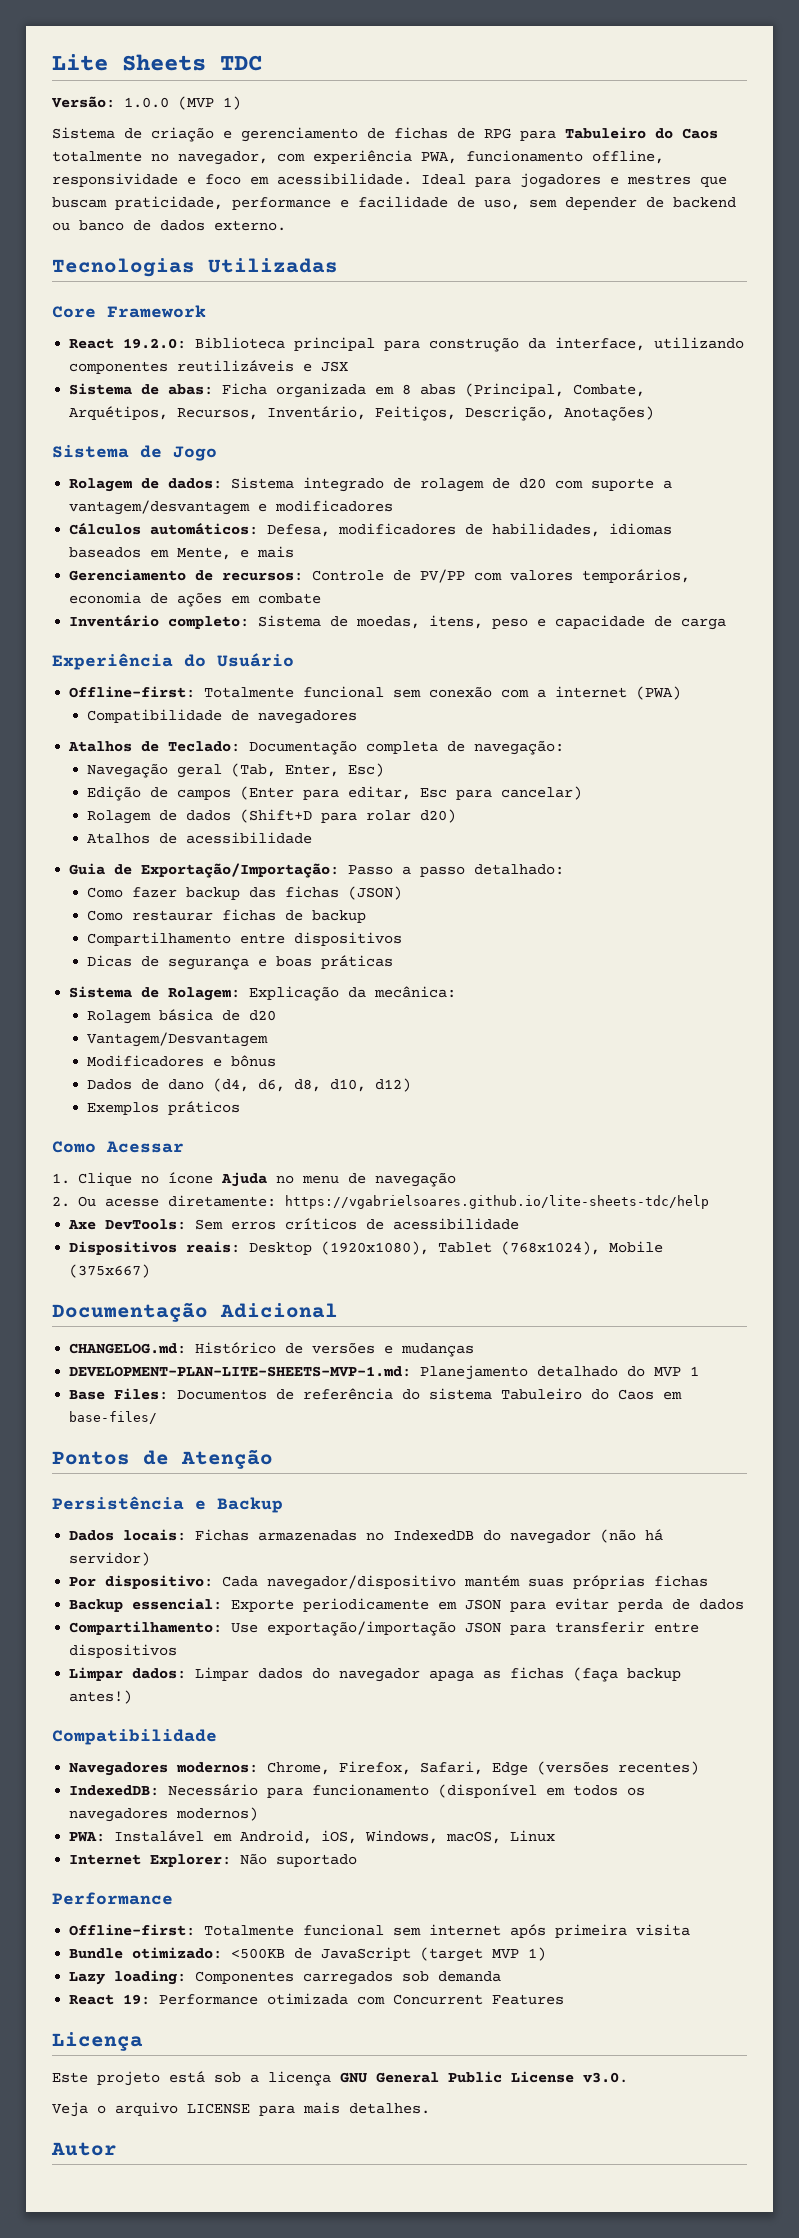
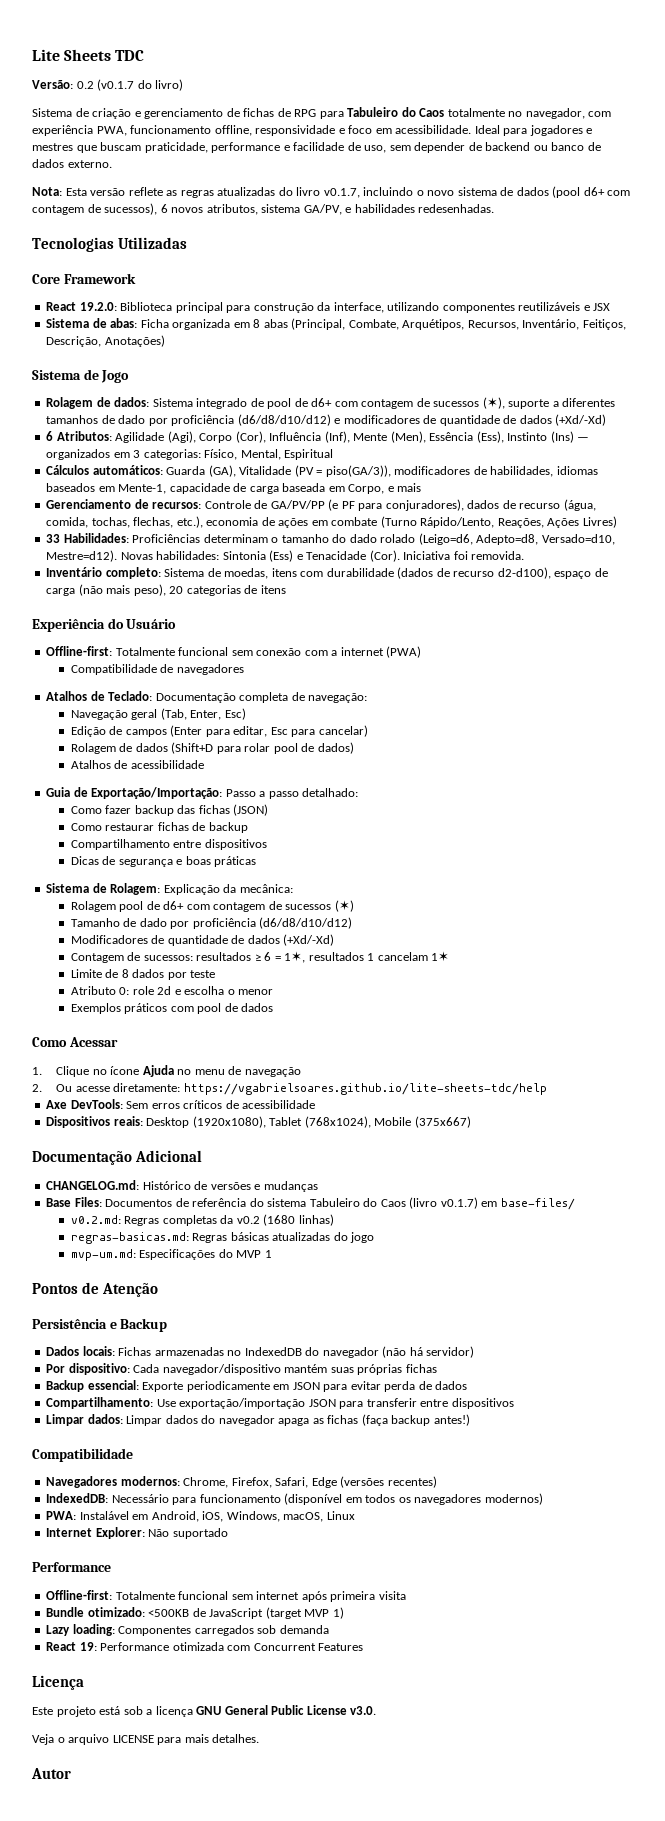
- Versão: 1.0.0 (MVP 1)
+ Versão: 0.2 (v0.1.7 do livro)
+ Nota: Esta versão reflete as regras atualizadas do livro v0.1.7, incluindo o novo sistema de dados (pool d6+ com contagem de sucessos), 6 novos atributos, sistema GA/PV, e habilidades redesenhadas.
- Rolagem de dados: Sistema integrado de rolagem de d20 com suporte a vantagem/desvantagem e modificadores
- Cálculos automáticos: Defesa, modificadores de habilidades, idiomas baseados em Mente, e mais
+ Rolagem de dados: Sistema integrado de pool de d6+ com contagem de sucessos (✶), suporte a diferentes tamanhos de dado por proficiência (d6/d8/d10/d12) e modificadores de quantidade de dados (+Xd/-Xd)
+ 6 Atributos: Agilidade (Agi), Corpo (Cor), Influência (Inf), Mente (Men), Essência (Ess), Instinto (Ins) — organizados em 3 categorias: Físico, Mental, Espiritual
+ Cálculos automáticos: Guarda (GA), Vitalidade (PV = piso(GA/3)), modificadores de habilidades, idiomas baseados em Mente-1, capacidade de carga baseada em Corpo, e mais
- Gerenciamento de recursos: Controle de PV/PP com valores temporários, economia de ações em combate
+ Gerenciamento de recursos: Controle de GA/PV/PP (e PF para conjuradores), dados de recurso (água, comida, tochas, flechas, etc.), economia de ações em combate (Turno Rápido/Lento, Reações, Ações Livres)
+ 33 Habilidades: Proficiências determinam o tamanho do dado rolado (Leigo=d6, Adepto=d8, Versado=d10, Mestre=d12). Novas habilidades: Sintonia (Ess) e Tenacidade (Cor). Iniciativa foi removida.
- Inventário completo: Sistema de moedas, itens, peso e capacidade de carga
+ Inventário completo: Sistema de moedas, itens com durabilidade (dados de recurso d2-d100), espaço de carga (não mais peso), 20 categorias de itens
- Rolagem de dados (Shift+D para rolar d20)
+ Rolagem de dados (Shift+D para rolar pool de dados)
- Rolagem básica de d20
- Vantagem/Desvantagem
- Modificadores e bônus
- Dados de dano (d4, d6, d8, d10, d12)
- Exemplos práticos
+ Rolagem pool de d6+ com contagem de sucessos (✶)
+ Tamanho de dado por proficiência (d6/d8/d10/d12)
+ Modificadores de quantidade de dados (+Xd/-Xd)
+ Contagem de sucessos: resultados ≥ 6 = 1✶, resultados 1 cancelam 1✶
+ Limite de 8 dados por teste
+ Atributo 0: role 2d e escolha o menor
+ Exemplos práticos com pool de dados
- DEVELOPMENT-PLAN-LITE-SHEETS-MVP-1.md: Planejamento detalhado do MVP 1
- Base Files: Documentos de referência do sistema Tabuleiro do Caos em base-files/
+ Base Files: Documentos de referência do sistema Tabuleiro do Caos (livro v0.1.7) em base-files/
+ v0.2.md: Regras completas da v0.2 (1680 linhas)
+ regras-basicas.md: Regras básicas atualizadas do jogo
+ mvp-um.md: Especificações do MVP 1

